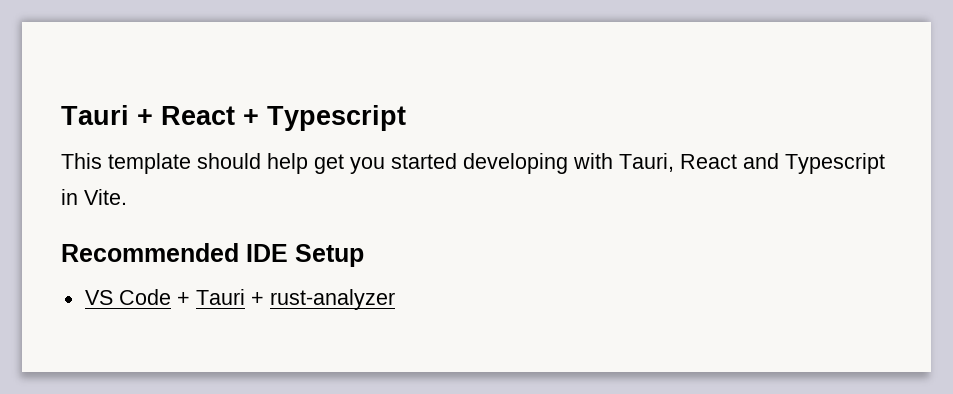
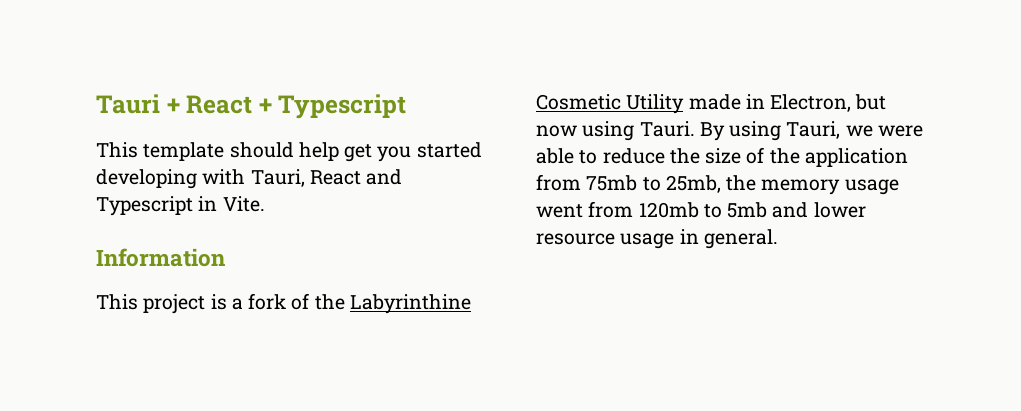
- Recommended IDE Setup
- VS Code + Tauri + rust-analyzer
+ Information
+ This project is a fork of the Labyrinthine Cosmetic Utility made in Electron, but now using Tauri. By using Tauri, we were able to reduce the size of the application from 75mb to 25mb, the memory usage went from 120mb to 5mb and lower resource usage in general.

